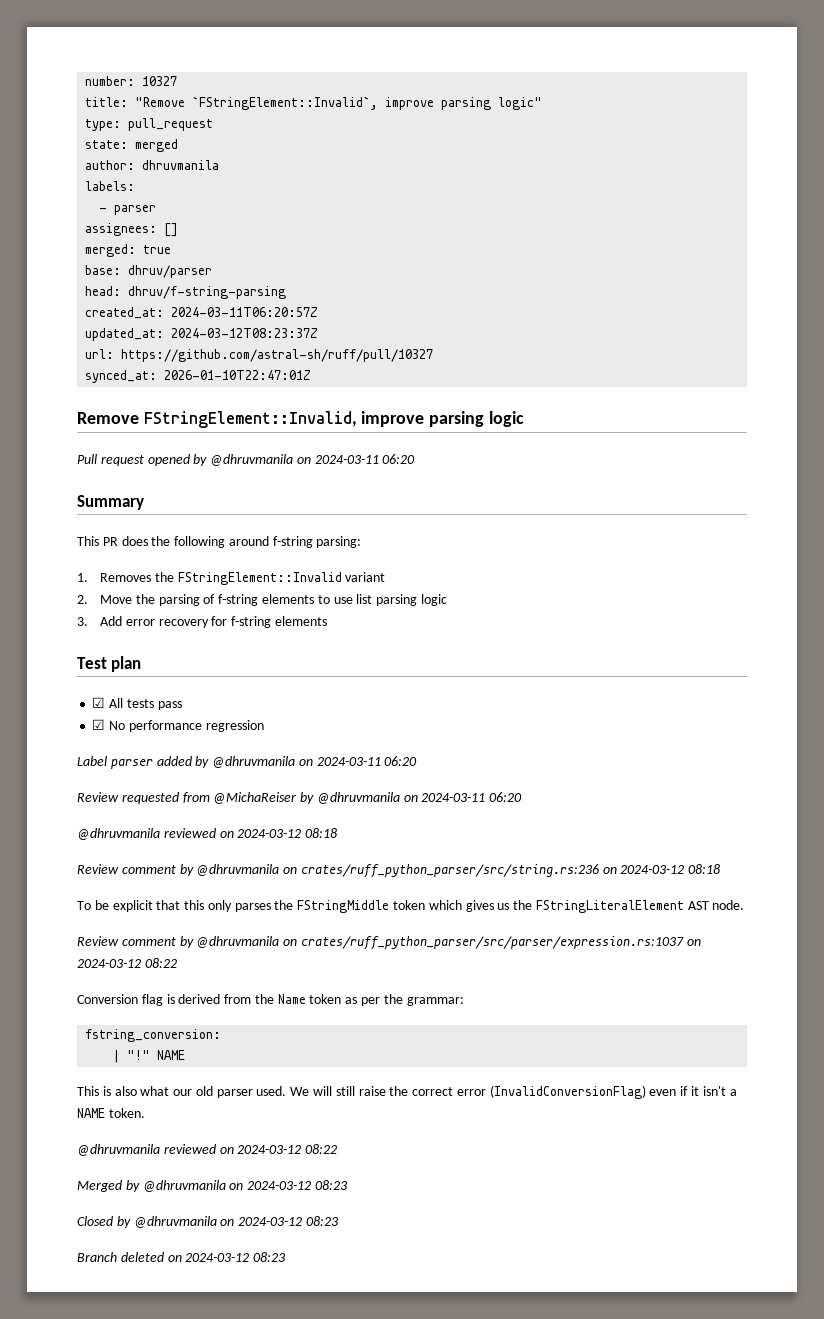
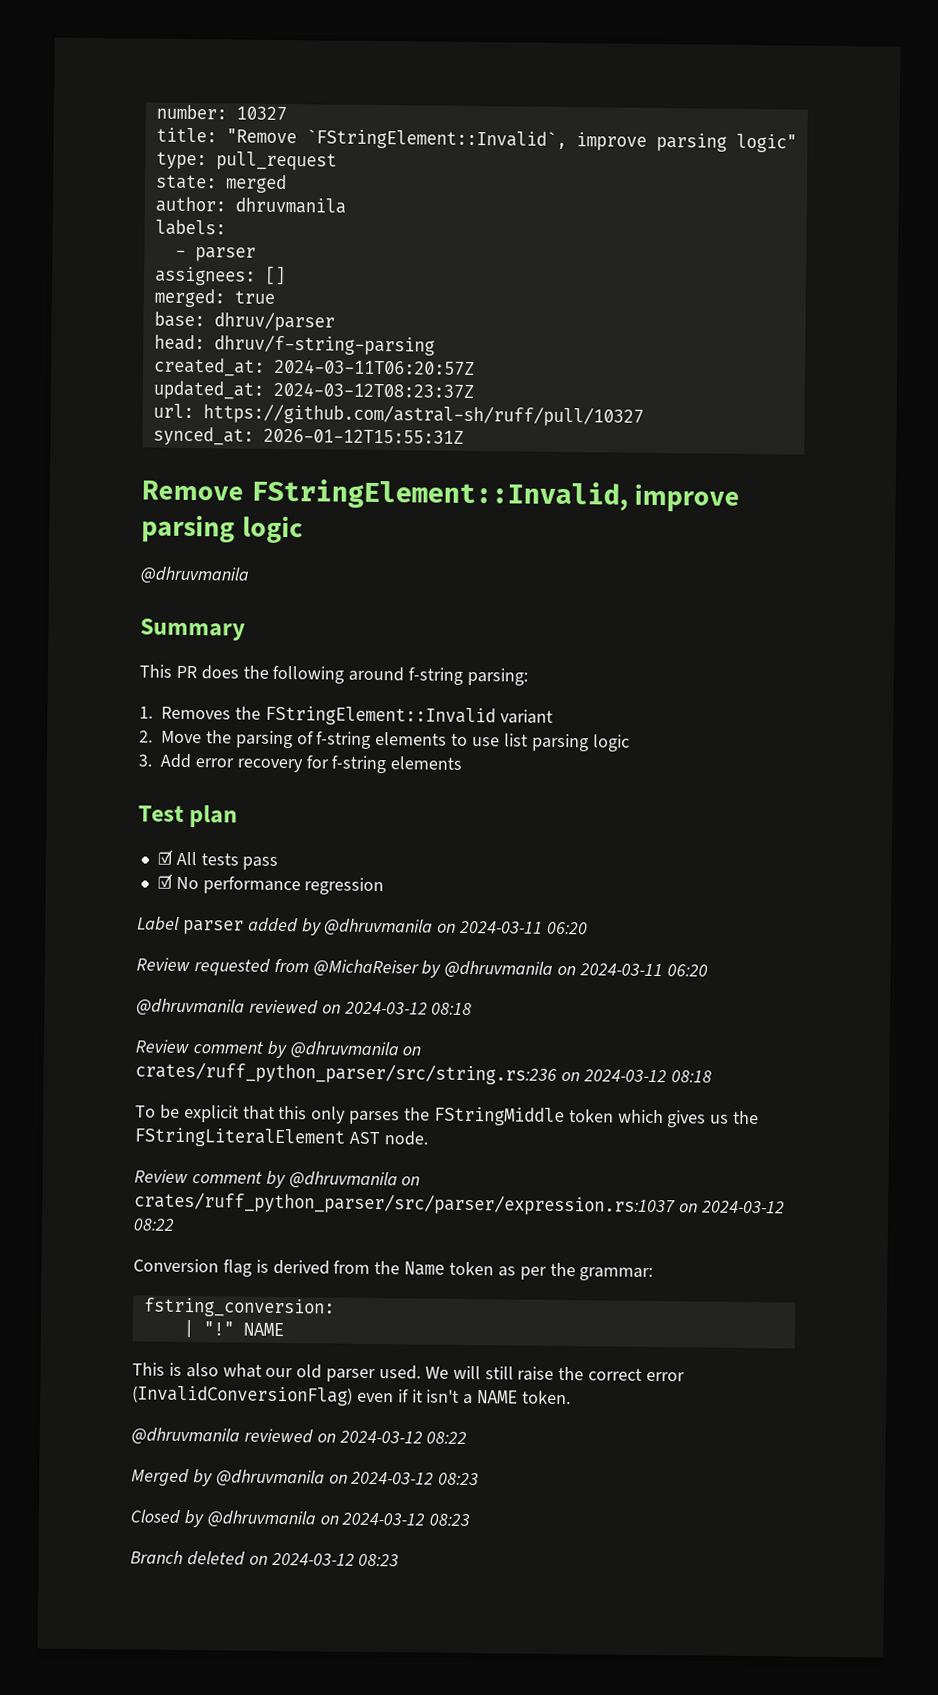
- synced_at: 2026-01-10T22:47:01Z
+ synced_at: 2026-01-12T15:55:31Z
  Remove FStringElement::Invalid, improve parsing logic
- Pull request opened by @dhruvmanila on 2024-03-11 06:20
+ @dhruvmanila

